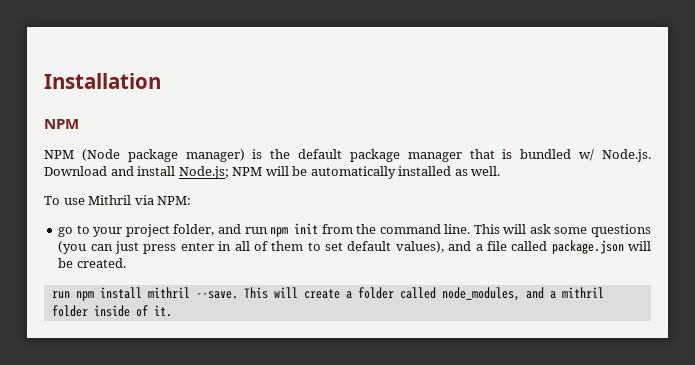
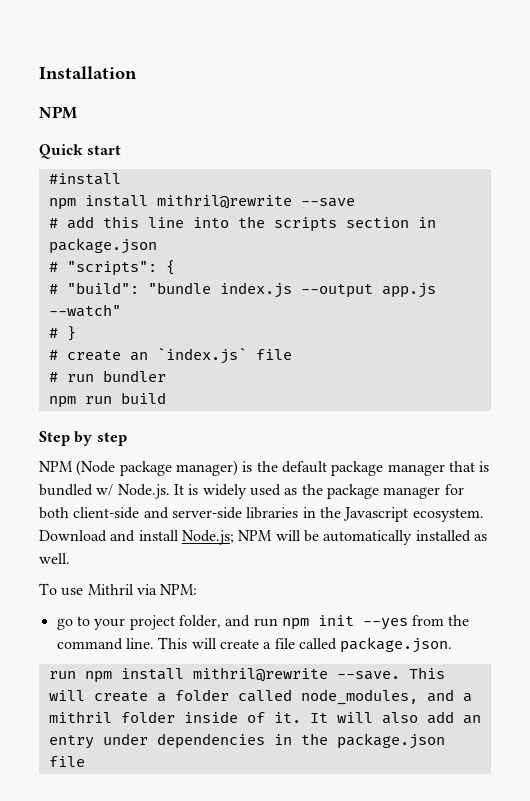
+ Quick start
+ #install
+ npm install mithril@rewrite --save
+ # add this line into the scripts section in package.json
+ # "scripts": {
+ # "build": "bundle index.js --output app.js --watch"
+ # }
+ # create an `index.js` file
+ # run bundler
+ npm run build
+ Step by step
- NPM (Node package manager) is the default package manager that is bundled w/ Node.js. Download and install Node.js; NPM will be automatically installed as well.
+ NPM (Node package manager) is the default package manager that is bundled w/ Node.js. It is widely used as the package manager for both client-side and server-side libraries in the Javascript ecosystem. Download and install Node.js; NPM will be automatically installed as well.
- go to your project folder, and run npm init from the command line.
+ go to your project folder, and run npm init --yes from the command line.
- This will ask some questions (you can just press enter in all of them to set default values), and a file called package.json will be created.
+ This will create a file called package.json.
- run npm install mithril --save.
+ run npm install mithril@rewrite --save.
+ It will also add an entry under dependencies in the package.json file

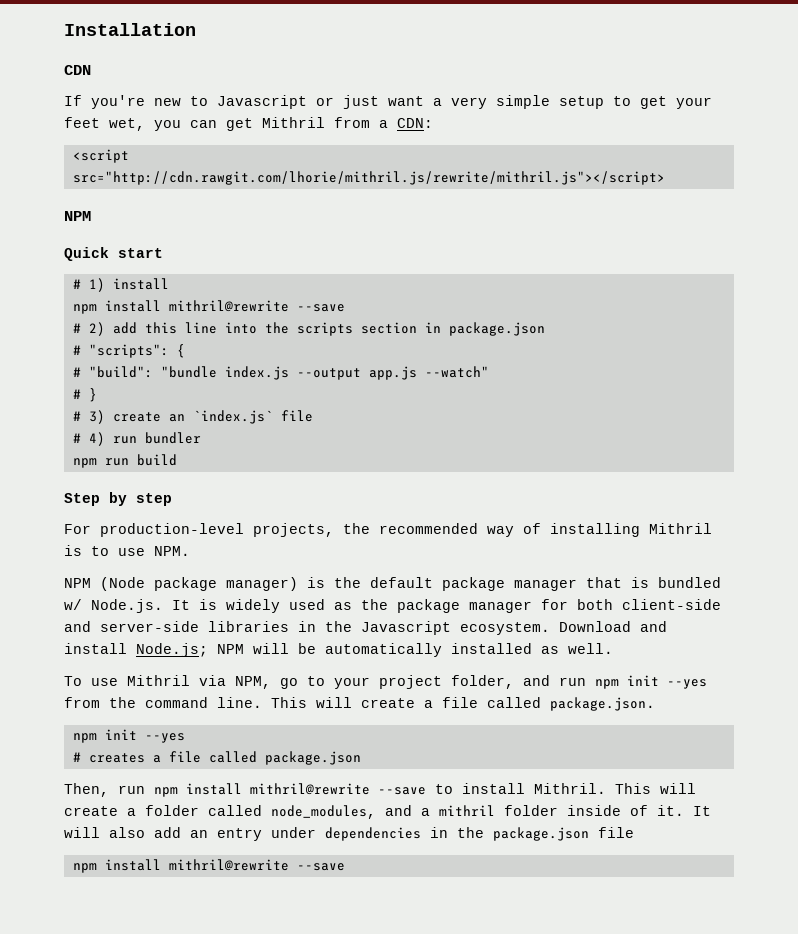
+ CDN
+ If you're new to Javascript or just want a very simple setup to get your feet wet, you can get Mithril from a CDN:
+ <script src="http://cdn.rawgit.com/lhorie/mithril.js/rewrite/mithril.js"></script>
- #install
+ # 1) install
- # add this line into the scripts section in package.json
+ # 2) add this line into the scripts section in package.json
- # create an `index.js` file
+ # 3) create an `index.js` file
- # run bundler
+ # 4) run bundler
+ For production-level projects, the recommended way of installing Mithril is to use NPM.
- To use Mithril via NPM:
- go to your project folder, and run npm init --yes from the command line.
+ To use Mithril via NPM, go to your project folder, and run npm init --yes from the command line.
  This will create a file called package.json.
- run npm install mithril@rewrite --save.
+ npm init --yes
+ # creates a file called package.json
+ Then, run npm install mithril@rewrite --save to install Mithril.
  It will also add an entry under dependencies in the package.json file
+ npm install mithril@rewrite --save

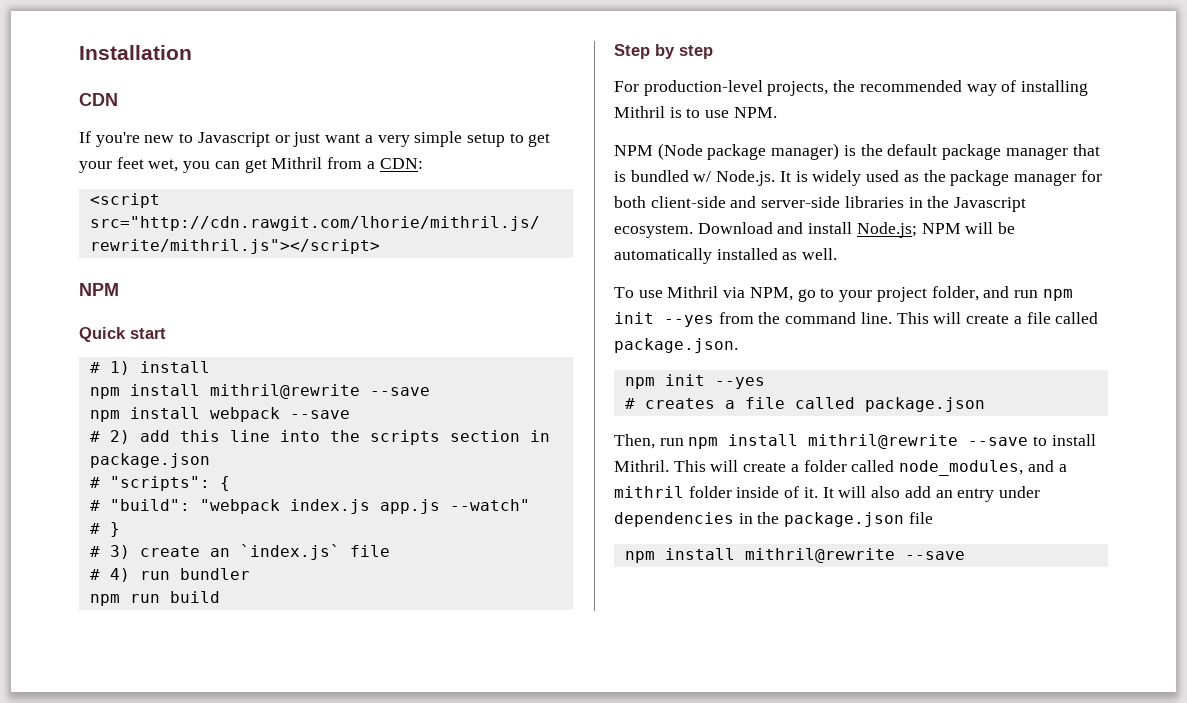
+ npm install webpack --save
- # "build": "bundle index.js --output app.js --watch"
+ # "build": "webpack index.js app.js --watch"

